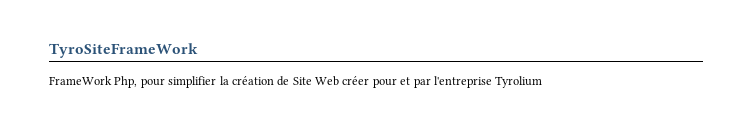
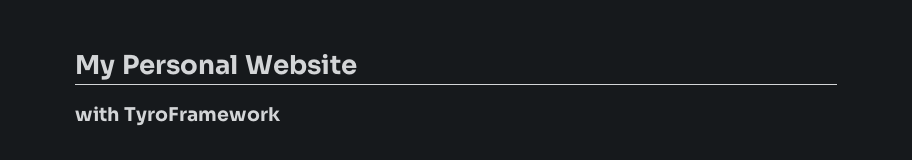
- TyroSiteFrameWork
- FrameWork Php, pour simplifier la création de Site Web créer pour et par l'entreprise Tyrolium
+ My Personal Website
+ with TyroFramework

